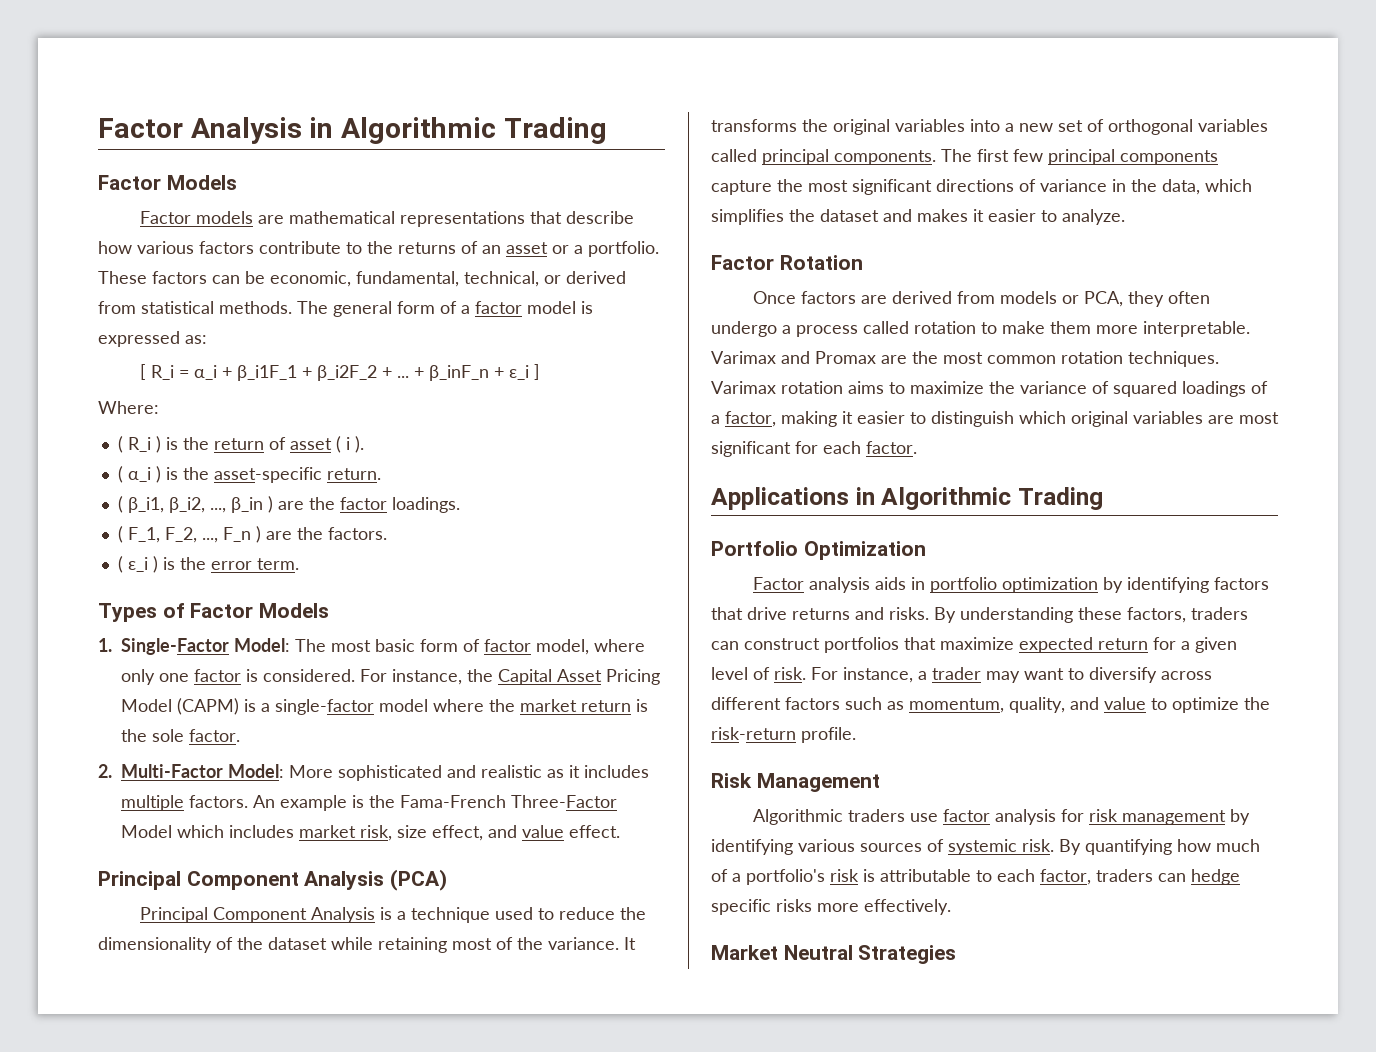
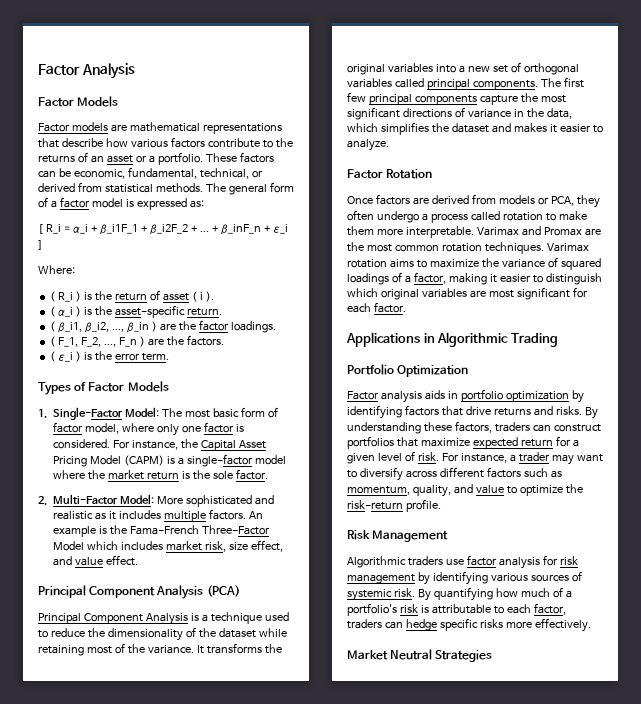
- Factor Analysis in Algorithmic Trading
+ Factor Analysis

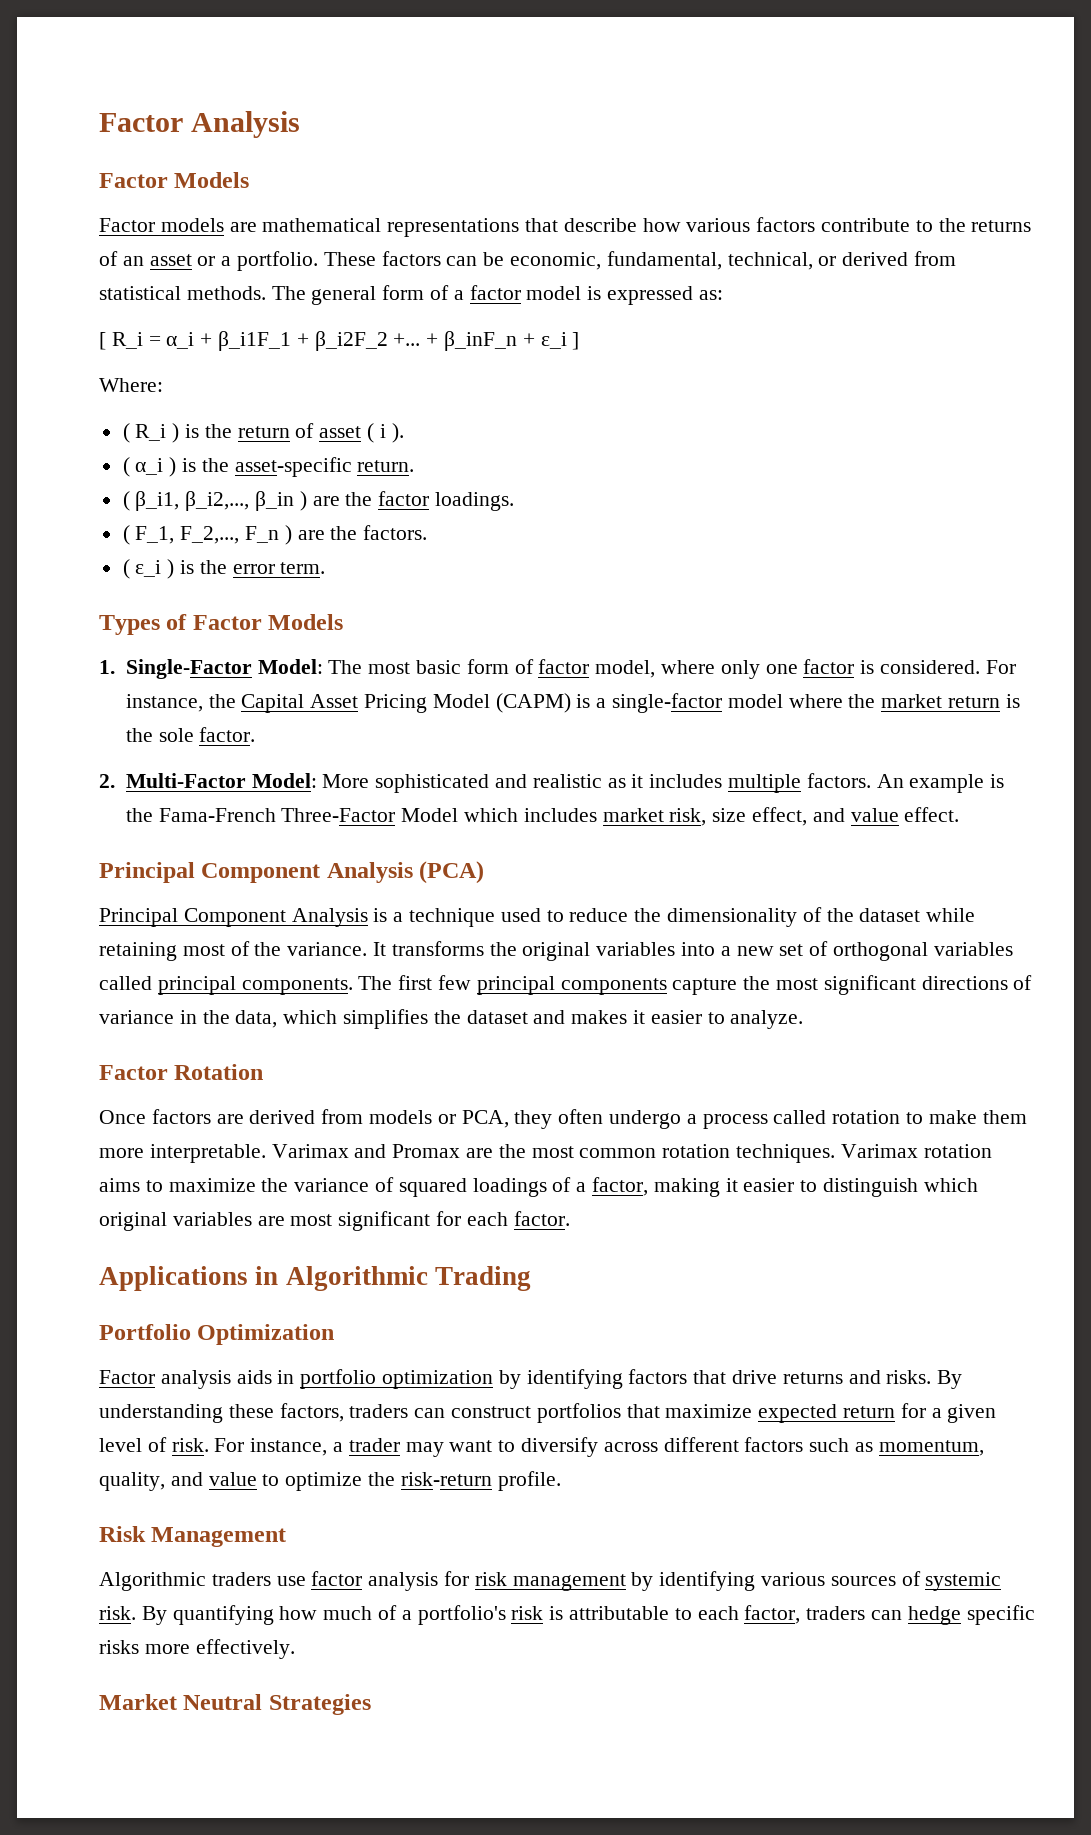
- [ R_i = α_i + β_i1F_1 + β_i2F_2 + ...
+ [ R_i = α_i + β_i1F_1 + β_i2F_2 +...
- ( β_i1, β_i2, ..., β_in ) are the factor loadings.
+ ( β_i1, β_i2,..., β_in ) are the factor loadings.
- ( F_1, F_2, ..., F_n ) are the factors.
+ ( F_1, F_2,..., F_n ) are the factors.

